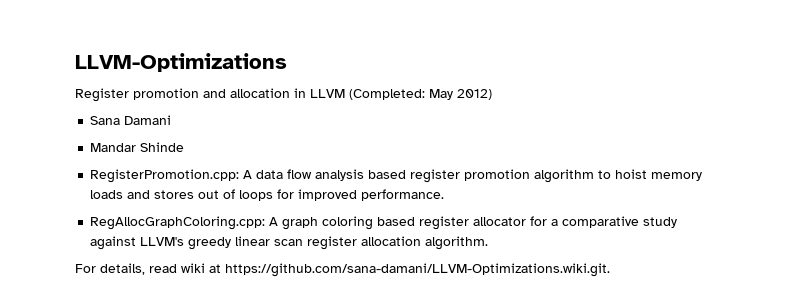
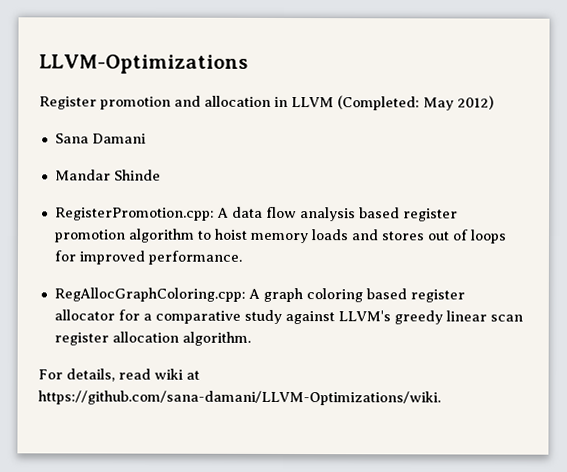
- For details, read wiki at https://github.com/sana-damani/LLVM-Optimizations.wiki.git.
+ For details, read wiki at https://github.com/sana-damani/LLVM-Optimizations/wiki.

